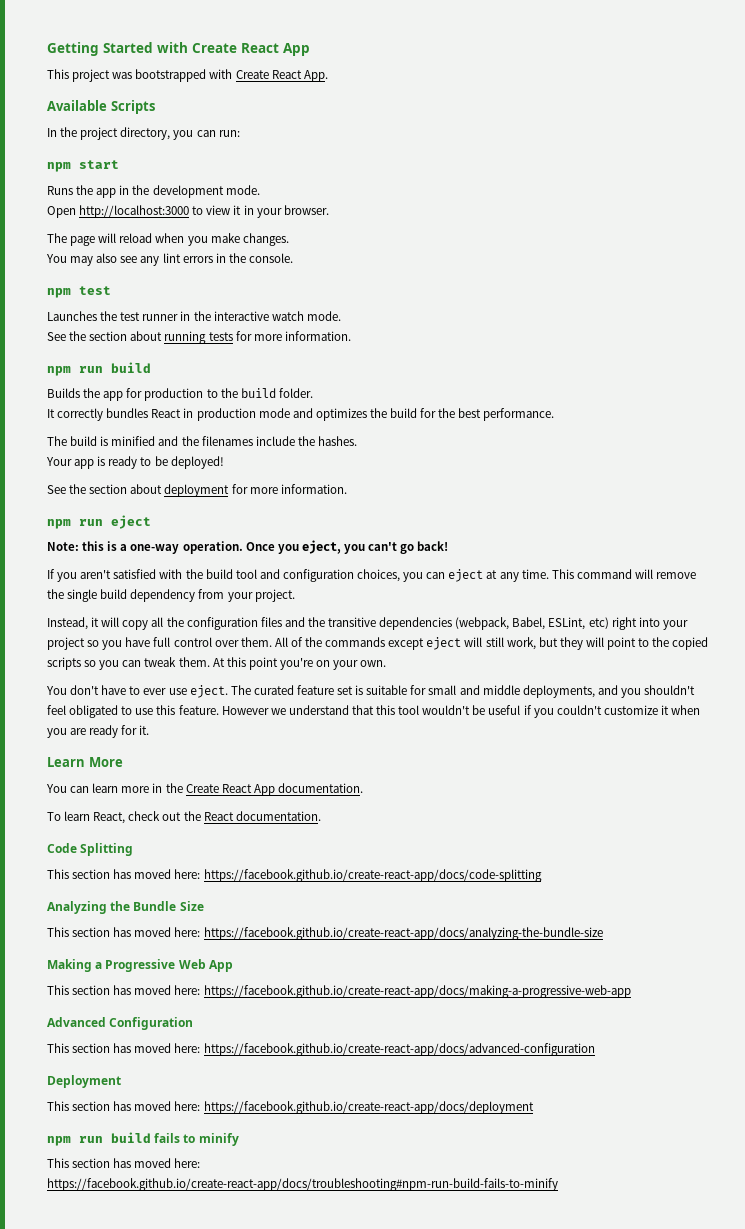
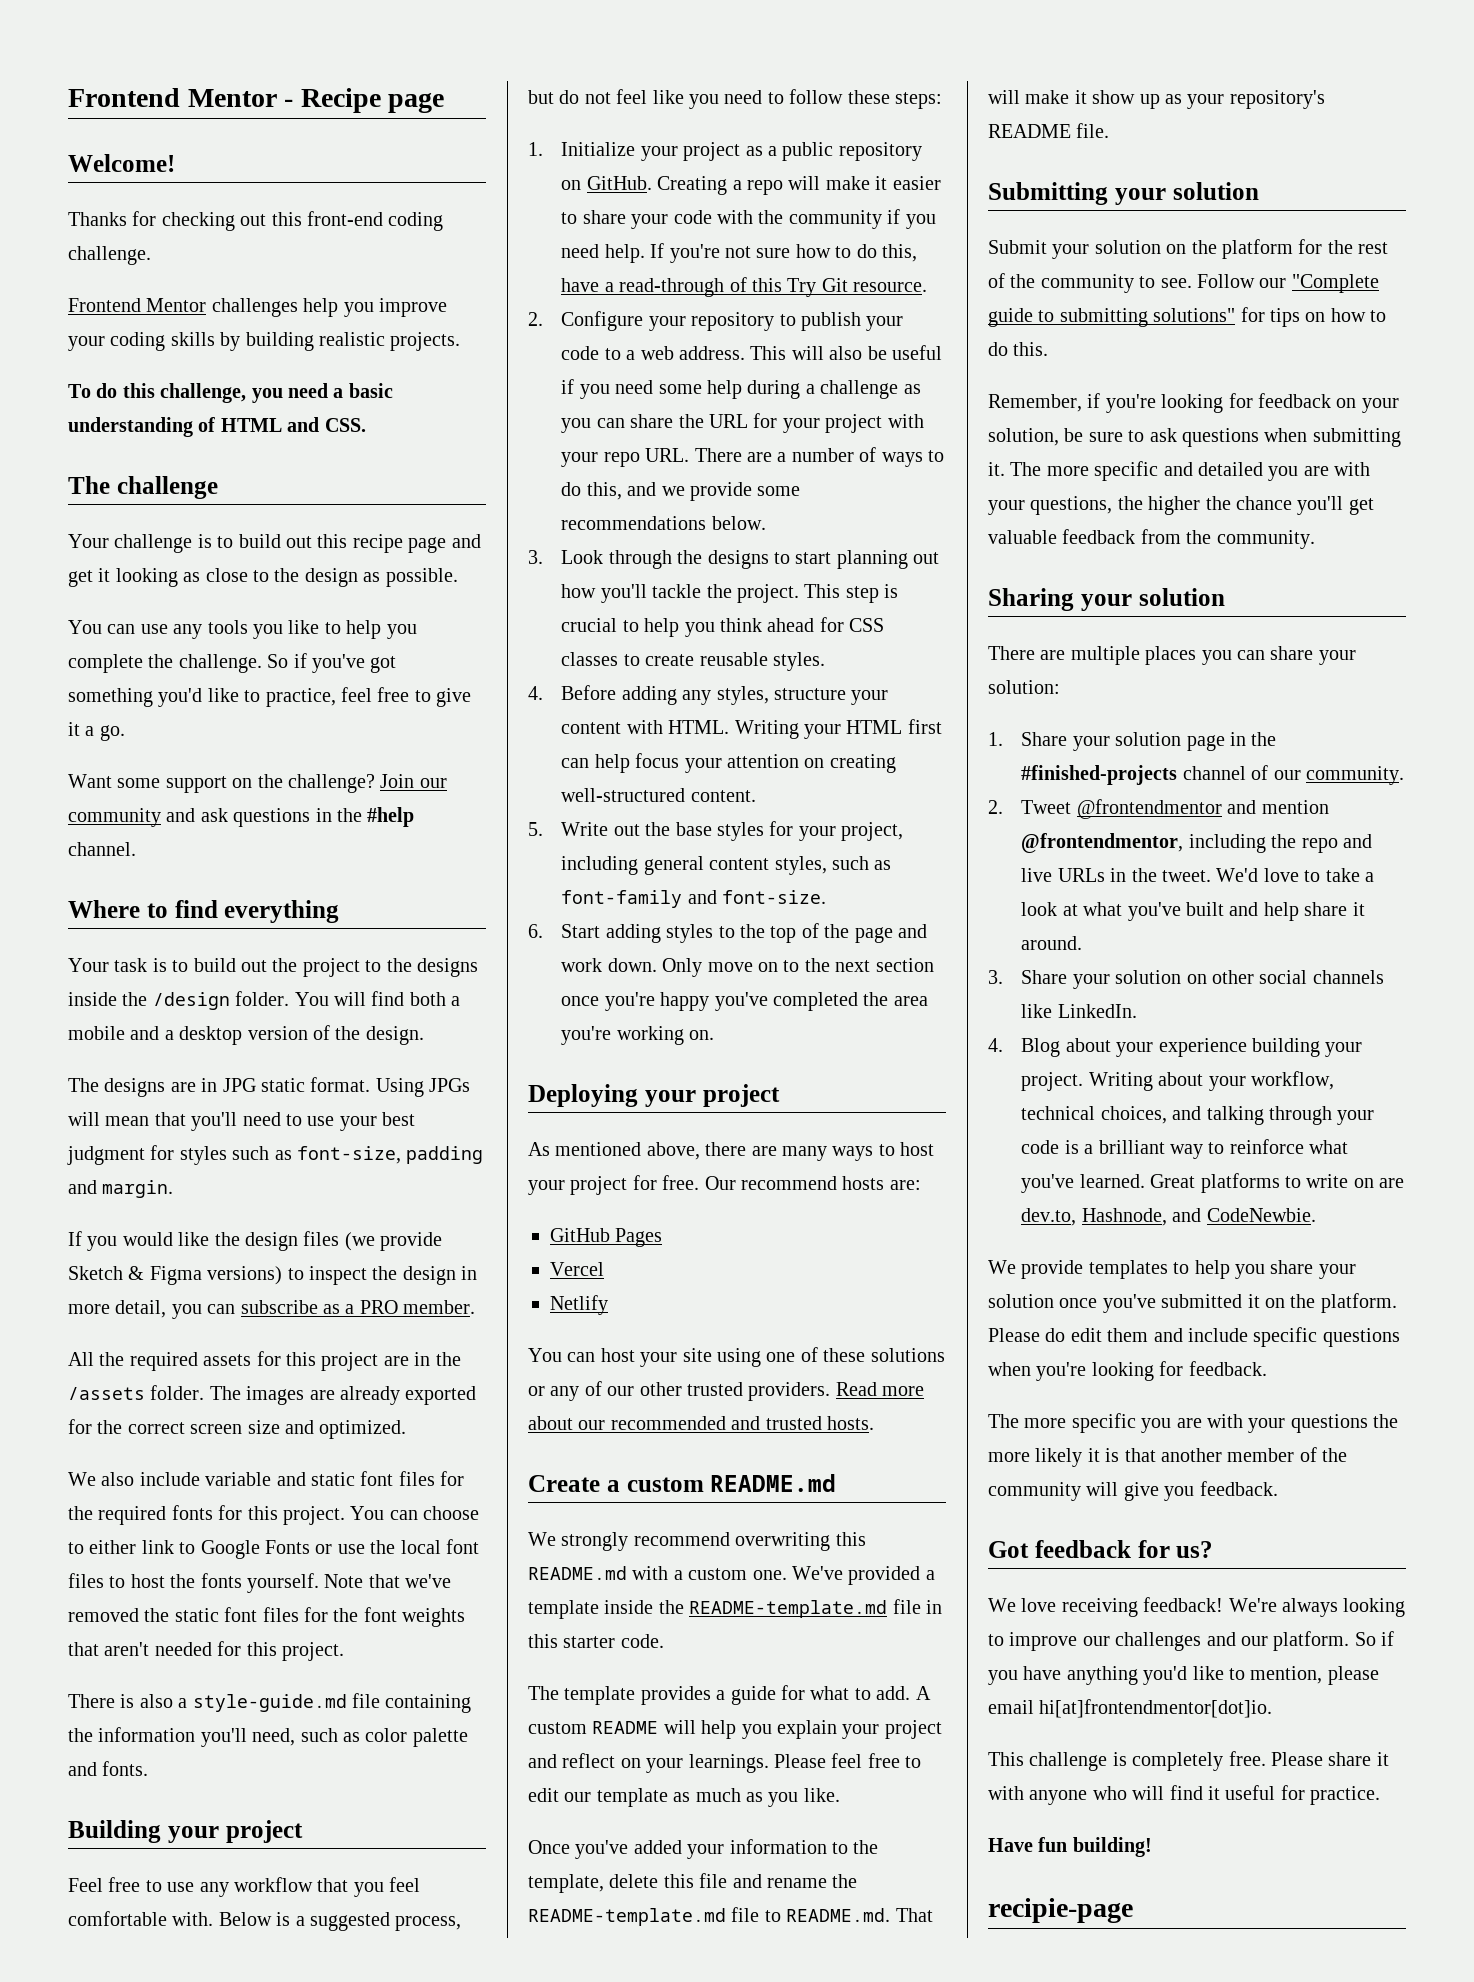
- Getting Started with Create React App
- This project was bootstrapped with Create React App.
- Available Scripts
- In the project directory, you can run:
- npm start
- Runs the app in the development mode.
- Open http://localhost:3000 to view it in your browser.
- The page will reload when you make changes.
- You may also see any lint errors in the console.
- npm test
- Launches the test runner in the interactive watch mode.
- See the section about running tests for more information.
- npm run build
- Builds the app for production to the build folder.
- It correctly bundles React in production mode and optimizes the build for the best performance.
- The build is minified and the filenames include the hashes.
- Your app is ready to be deployed!
- See the section about deployment for more information.
- npm run eject
- Note: this is a one-way operation. Once you eject, you can't go back!
- If you aren't satisfied with the build tool and configuration choices, you can eject at any time. This command will remove the single build dependency from your project.
- Instead, it will copy all the configuration files and the transitive dependencies (webpack, Babel, ESLint, etc) right into your project so you have full control over them. All of the commands except eject will still work, but they will point to the copied scripts so you can tweak them. At this point you're on your own.
- You don't have to ever use eject. The curated feature set is suitable for small and middle deployments, and you shouldn't feel obligated to use this feature. However we understand that this tool wouldn't be useful if you couldn't customize it when you are ready for it.
- Learn More
- You can learn more in the Create React App documentation.
- To learn React, check out the React documentation.
- Code Splitting
- This section has moved here: https://facebook.github.io/create-react-app/docs/code-splitting
- Analyzing the Bundle Size
- This section has moved here: https://facebook.github.io/create-react-app/docs/analyzing-the-bundle-size
- Making a Progressive Web App
- This section has moved here: https://facebook.github.io/create-react-app/docs/making-a-progressive-web-app
- Advanced Configuration
- This section has moved here: https://facebook.github.io/create-react-app/docs/advanced-configuration
- Deployment
- This section has moved here: https://facebook.github.io/create-react-app/docs/deployment
- npm run build fails to minify
- This section has moved here: https://facebook.github.io/create-react-app/docs/troubleshooting#npm-run-build-fails-to-minify
+ Frontend Mentor - Recipe page
+ Welcome!
+ Thanks for checking out this front-end coding challenge.
+ Frontend Mentor challenges help you improve your coding skills by building realistic projects.
+ To do this challenge, you need a basic understanding of HTML and CSS.
+ The challenge
+ Your challenge is to build out this recipe page and get it looking as close to the design as possible.
+ You can use any tools you like to help you complete the challenge. So if you've got something you'd like to practice, feel free to give it a go.
+ Want some support on the challenge? Join our community and ask questions in the #help channel.
+ Where to find everything
+ Your task is to build out the project to the designs inside the /design folder. You will find both a mobile and a desktop version of the design.
+ The designs are in JPG static format. Using JPGs will mean that you'll need to use your best judgment for styles such as font-size, padding and margin.
+ If you would like the design files (we provide Sketch & Figma versions) to inspect the design in more detail, you can subscribe as a PRO member.
+ All the required assets for this project are in the /assets folder. The images are already exported for the correct screen size and optimized.
+ We also include variable and static font files for the required fonts for this project. You can choose to either link to Google Fonts or use the local font files to host the fonts yourself. Note that we've removed the static font files for the font weights that aren't needed for this project.
+ There is also a style-guide.md file containing the information you'll need, such as color palette and fonts.
+ Building your project
+ Feel free to use any workflow that you feel comfortable with. Below is a suggested process, but do not feel like you need to follow these steps:
+ 1. Initialize your project as a public repository on GitHub. Creating a repo will make it easier to share your code with the community if you need help. If you're not sure how to do this, have a read-through of this Try Git resource.
+ 2. Configure your repository to publish your code to a web address. This will also be useful if you need some help during a challenge as you can share the URL for your project with your repo URL. There are a number of ways to do this, and we provide some recommendations below.
+ 3. Look through the designs to start planning out how you'll tackle the project. This step is crucial to help you think ahead for CSS classes to create reusable styles.
+ 4. Before adding any styles, structure your content with HTML. Writing your HTML first can help focus your attention on creating well-structured content.
+ 5. Write out the base styles for your project, including general content styles, such as font-family and font-size.
+ 6. Start adding styles to the top of the page and work down. Only move on to the next section once you're happy you've completed the area you're working on.
+ Deploying your project
+ As mentioned above, there are many ways to host your project for free. Our recommend hosts are:
+ GitHub Pages
+ Vercel
+ Netlify
+ You can host your site using one of these solutions or any of our other trusted providers. Read more about our recommended and trusted hosts.
+ Create a custom README.md
+ We strongly recommend overwriting this README.md with a custom one. We've provided a template inside the README-template.md file in this starter code.
+ The template provides a guide for what to add. A custom README will help you explain your project and reflect on your learnings. Please feel free to edit our template as much as you like.
+ Once you've added your information to the template, delete this file and rename the README-template.md file to README.md. That will make it show up as your repository's README file.
+ Submitting your solution
+ Submit your solution on the platform for the rest of the community to see. Follow our "Complete guide to submitting solutions" for tips on how to do this.
+ Remember, if you're looking for feedback on your solution, be sure to ask questions when submitting it. The more specific and detailed you are with your questions, the higher the chance you'll get valuable feedback from the community.
+ Sharing your solution
+ There are multiple places you can share your solution:
+ 1. Share your solution page in the #finished-projects channel of our community.
+ 2. Tweet @frontendmentor and mention @frontendmentor, including the repo and live URLs in the tweet. We'd love to take a look at what you've built and help share it around.
+ 3. Share your solution on other social channels like LinkedIn.
+ 4. Blog about your experience building your project. Writing about your workflow, technical choices, and talking through your code is a brilliant way to reinforce what you've learned. Great platforms to write on are dev.to, Hashnode, and CodeNewbie.
+ We provide templates to help you share your solution once you've submitted it on the platform. Please do edit them and include specific questions when you're looking for feedback.
+ The more specific you are with your questions the more likely it is that another member of the community will give you feedback.
+ Got feedback for us?
+ We love receiving feedback! We're always looking to improve our challenges and our platform. So if you have anything you'd like to mention, please email hi[at]frontendmentor[dot]io.
+ This challenge is completely free. Please share it with anyone who will find it useful for practice.
+ Have fun building!
+ recipie-page

